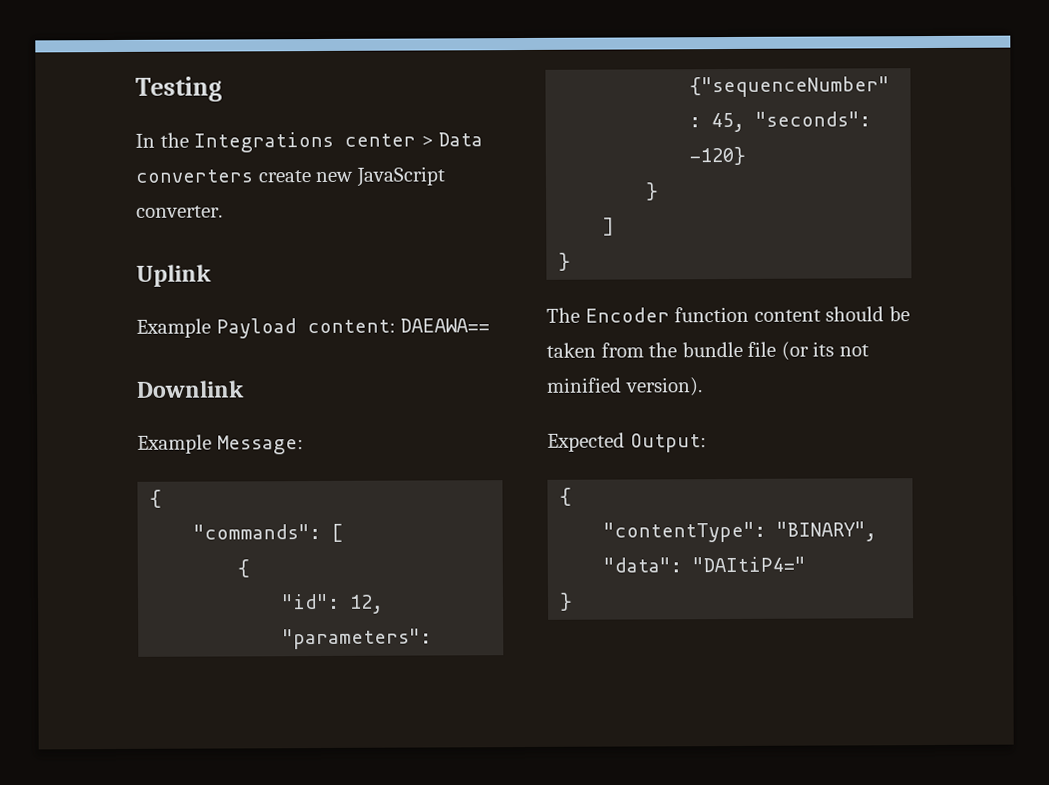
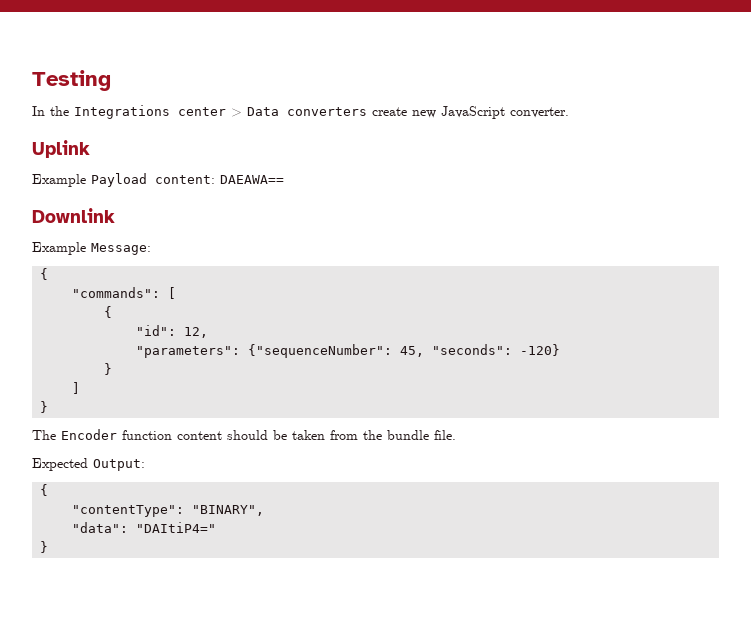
- The Encoder function content should be taken from the bundle file (or its not minified version).
+ The Encoder function content should be taken from the bundle file.

